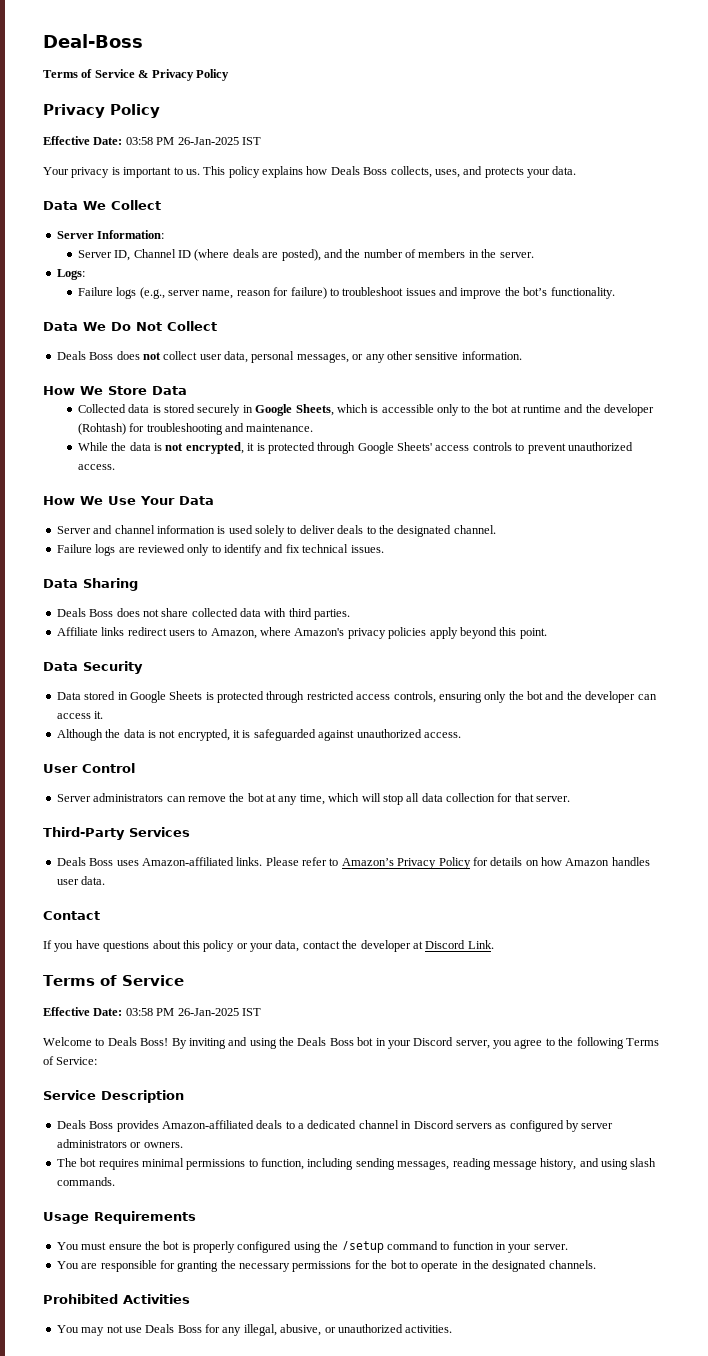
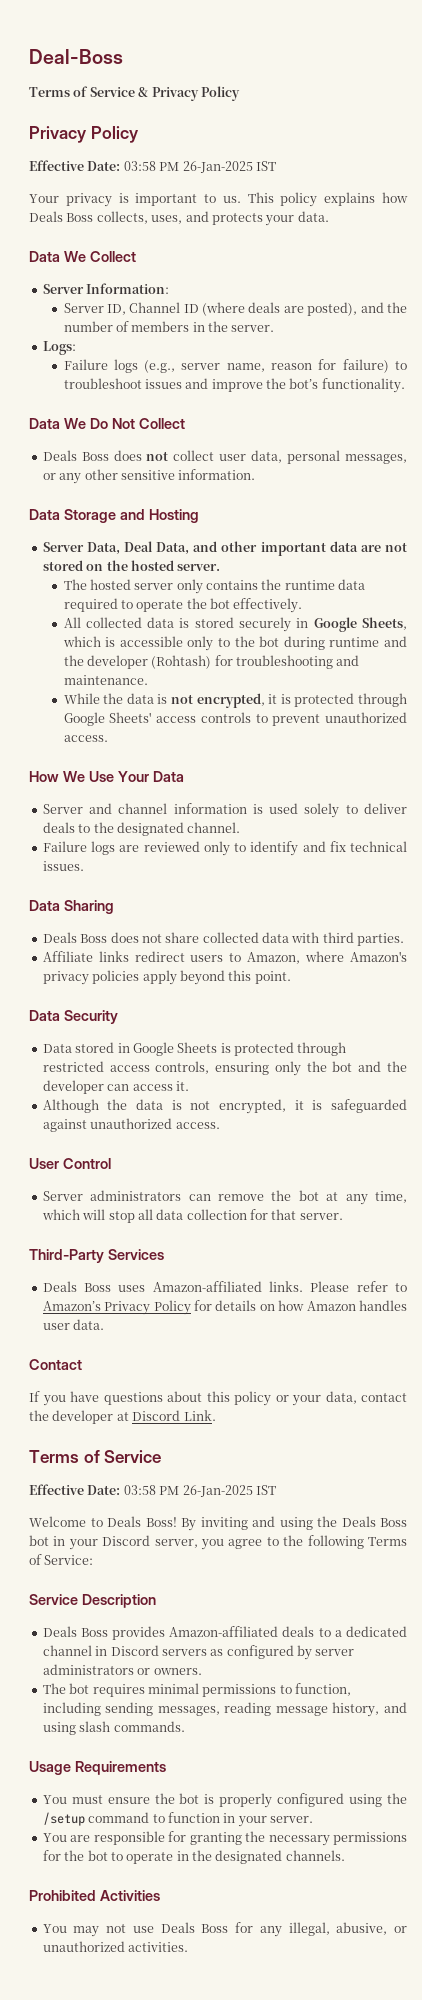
- How We Store Data
- Collected data is stored securely in Google Sheets, which is accessible only to the bot at runtime and the developer (Rohtash) for troubleshooting and maintenance.
+ Data Storage and Hosting
+ Server Data, Deal Data, and other important data are not stored on the hosted server.
+ The hosted server only contains the runtime data required to operate the bot effectively.
+ All collected data is stored securely in Google Sheets, which is accessible only to the bot during runtime and the developer (Rohtash) for troubleshooting and maintenance.

